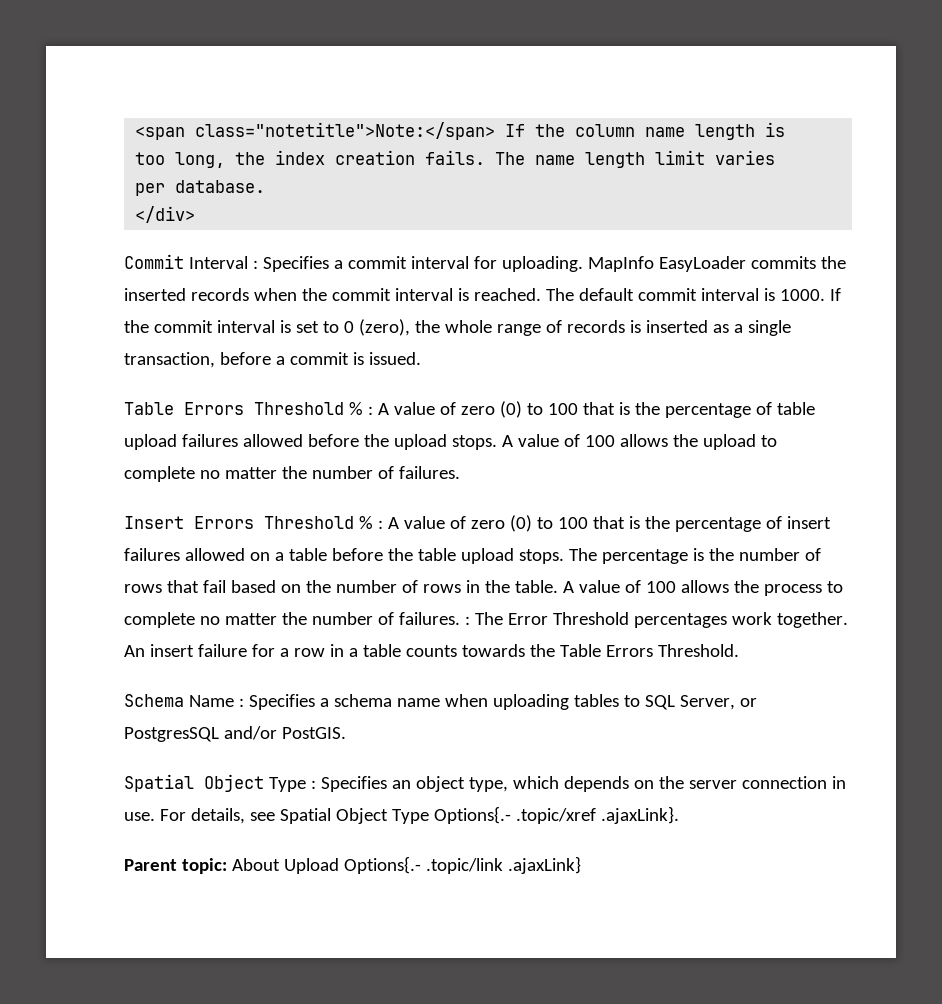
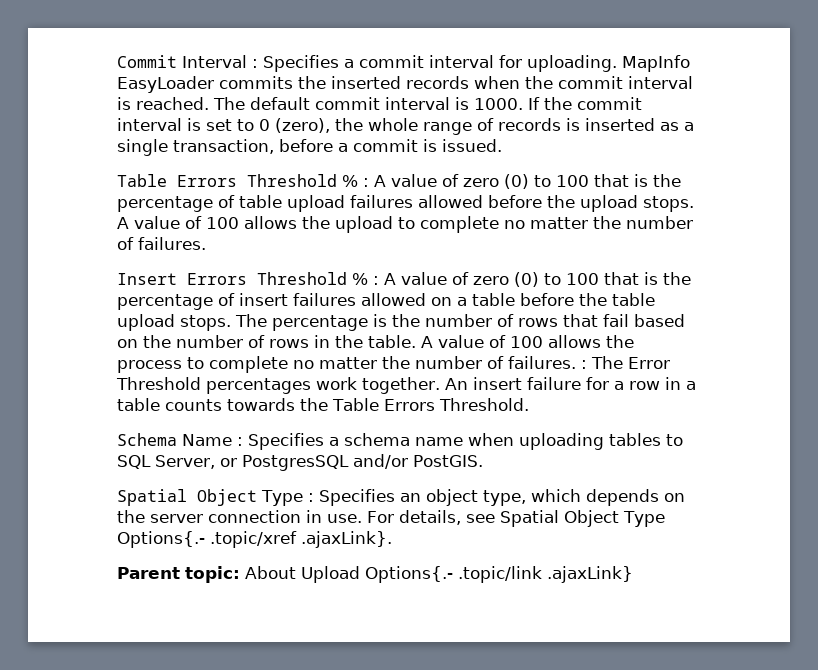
- <span class="notetitle">Note:</span> If the column name length is
- too long, the index creation fails. The name length limit varies
- per database.
- </div>

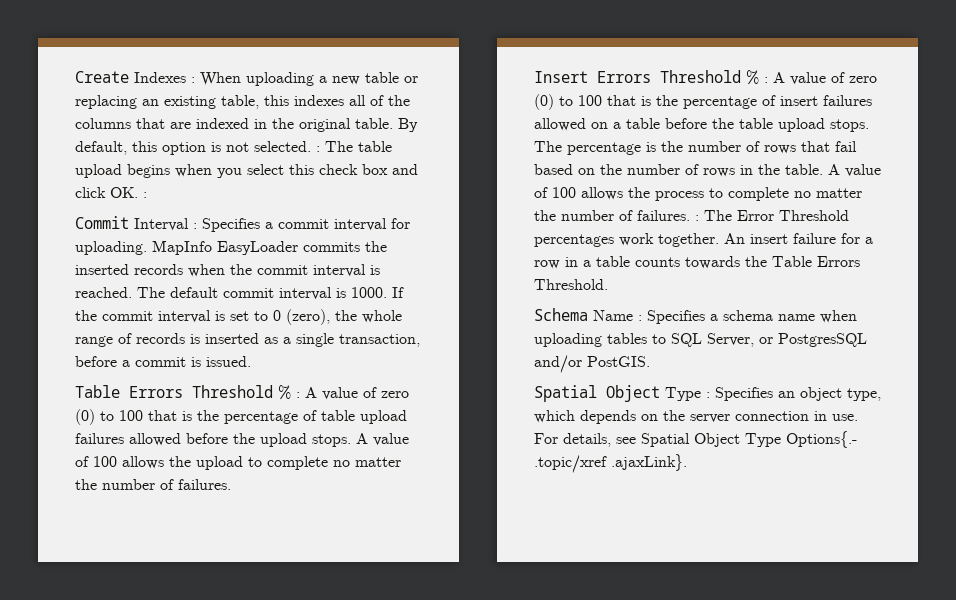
+ Create Indexes : When uploading a new table or replacing an existing table, this indexes all of the columns that are indexed in the original table. By default, this option is not selected. : The table upload begins when you select this check box and click OK. :
- Parent topic: About Upload Options{.- .topic/link .ajaxLink}

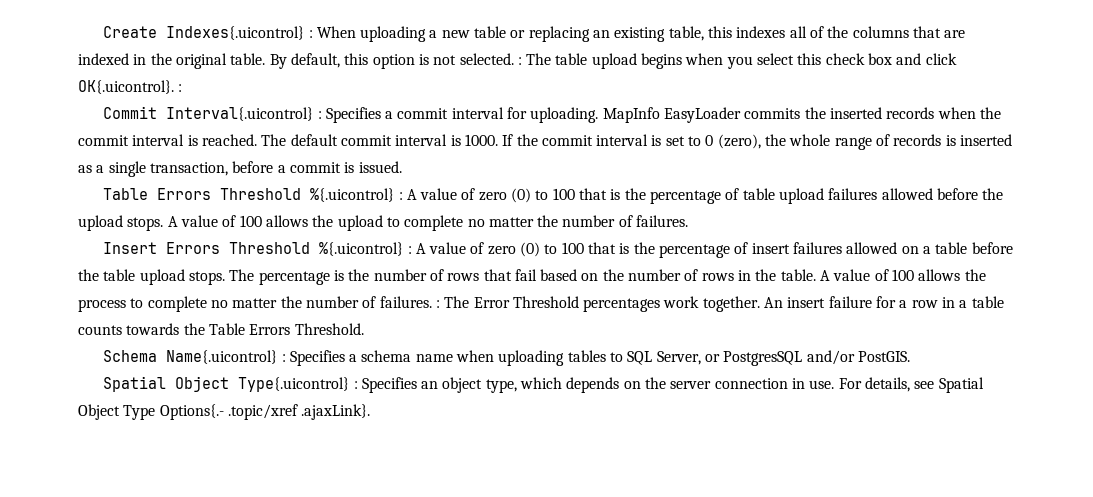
- Create Indexes : When uploading a new table or replacing an existing table, this indexes all of the columns that are indexed in the original table.
+ Create Indexes{.uicontrol} : When uploading a new table or replacing an existing table, this indexes all of the columns that are indexed in the original table.
- By default, this option is not selected. : The table upload begins when you select this check box and click OK. :
+ By default, this option is not selected. : The table upload begins when you select this check box and click OK{.uicontrol}. :
- Commit Interval : Specifies a commit interval for uploading.
+ Commit Interval{.uicontrol} : Specifies a commit interval for uploading.
- Table Errors Threshold % : A value of zero (0) to 100 that is the percentage of table upload failures allowed before the upload stops.
+ Table Errors Threshold %{.uicontrol} : A value of zero (0) to 100 that is the percentage of table upload failures allowed before the upload stops.
- Insert Errors Threshold % : A value of zero (0) to 100 that is the percentage of insert failures allowed on a table before the table upload stops.
+ Insert Errors Threshold %{.uicontrol} : A value of zero (0) to 100 that is the percentage of insert failures allowed on a table before the table upload stops.
- Schema Name : Specifies a schema name when uploading tables to SQL Server, or PostgresSQL and/or PostGIS.
+ Schema Name{.uicontrol} : Specifies a schema name when uploading tables to SQL Server, or PostgresSQL and/or PostGIS.
- Spatial Object Type : Specifies an object type, which depends on the server connection in use.
+ Spatial Object Type{.uicontrol} : Specifies an object type, which depends on the server connection in use.

